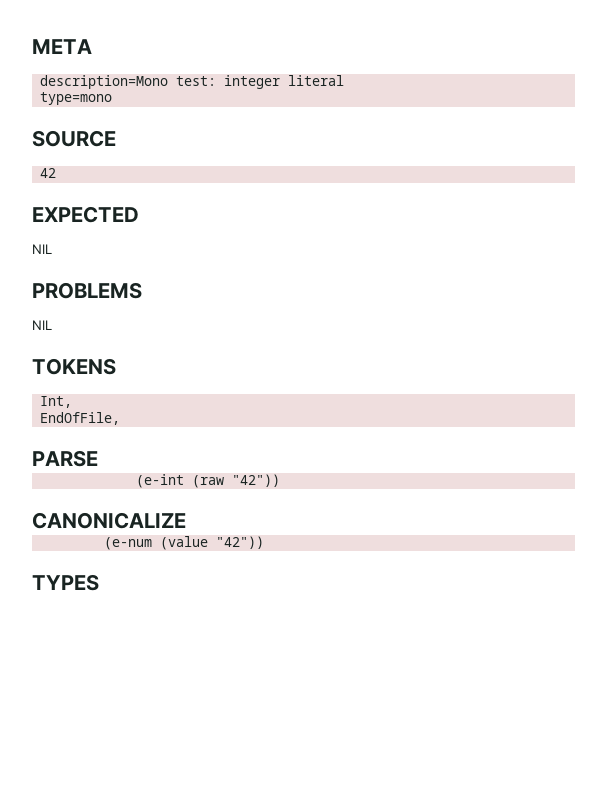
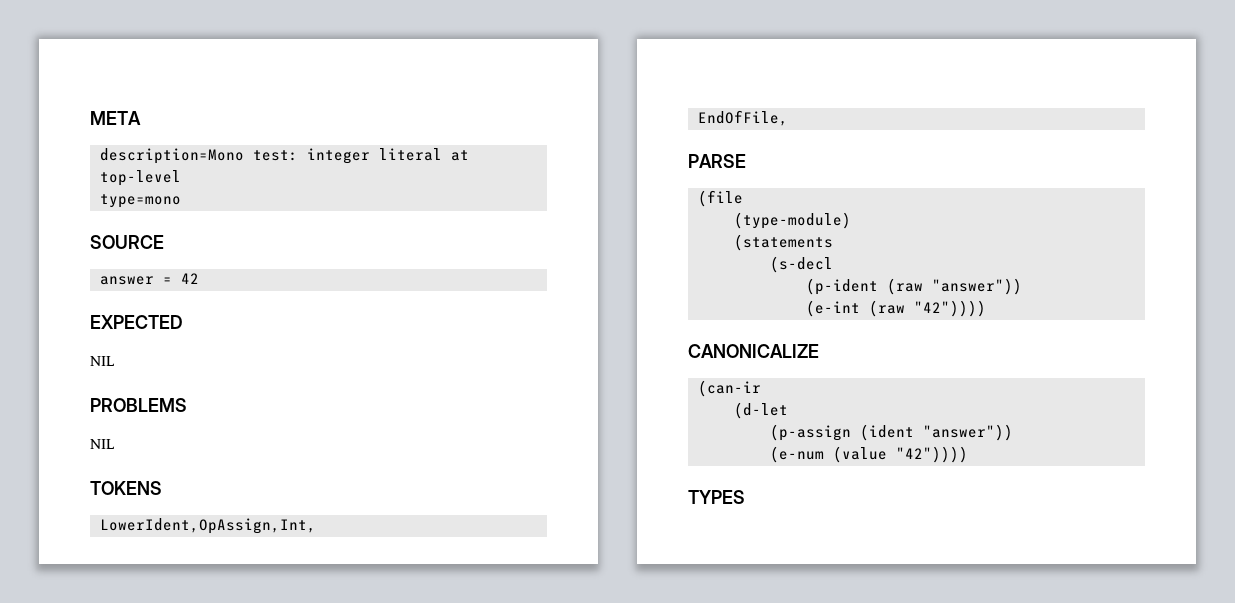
- description=Mono test: integer literal
+ description=Mono test: integer literal at top-level
- 42
+ answer = 42
- Int,
+ LowerIdent,OpAssign,Int,
+ (file
+ (type-module)
+ (statements
+ (s-decl
+ (p-ident (raw "answer"))
- (e-int (raw "42"))
+ (e-int (raw "42"))))
+ (can-ir
+ (d-let
+ (p-assign (ident "answer"))
- (e-num (value "42"))
+ (e-num (value "42"))))

